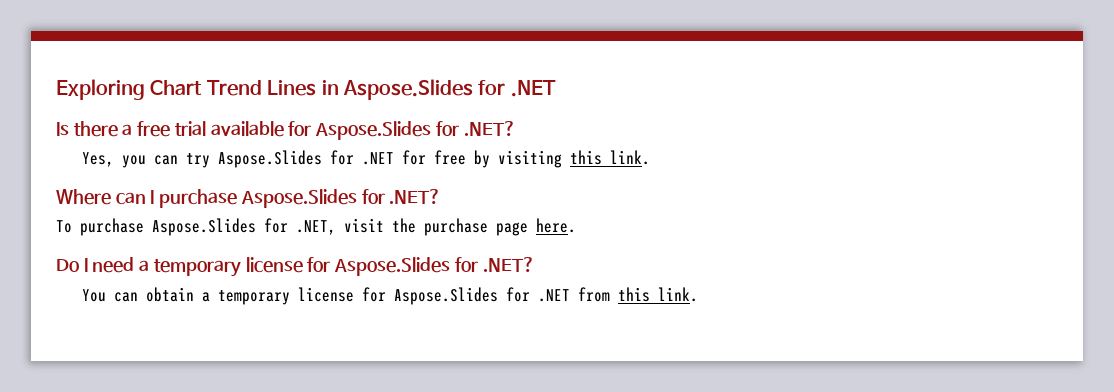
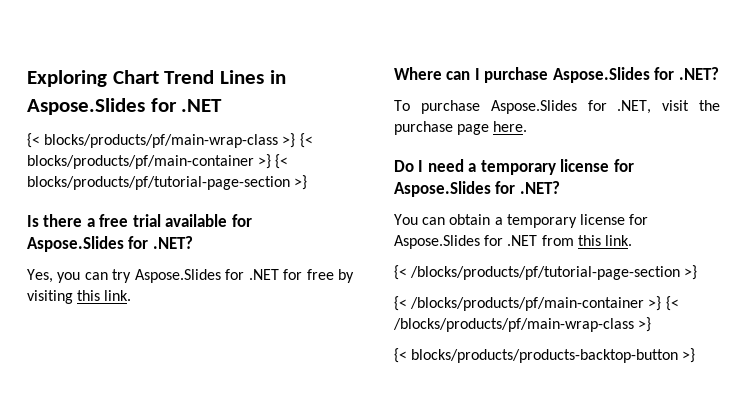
+ {< blocks/products/pf/main-wrap-class >} {< blocks/products/pf/main-container >} {< blocks/products/pf/tutorial-page-section >}
+ {< /blocks/products/pf/tutorial-page-section >}
+ {< /blocks/products/pf/main-container >} {< /blocks/products/pf/main-wrap-class >}
+ {< blocks/products/products-backtop-button >}

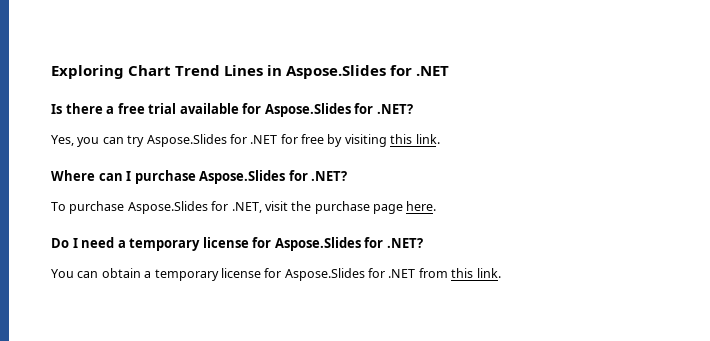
- {< blocks/products/pf/main-wrap-class >} {< blocks/products/pf/main-container >} {< blocks/products/pf/tutorial-page-section >}
- {< /blocks/products/pf/tutorial-page-section >}
- {< /blocks/products/pf/main-container >} {< /blocks/products/pf/main-wrap-class >}
- {< blocks/products/products-backtop-button >}

